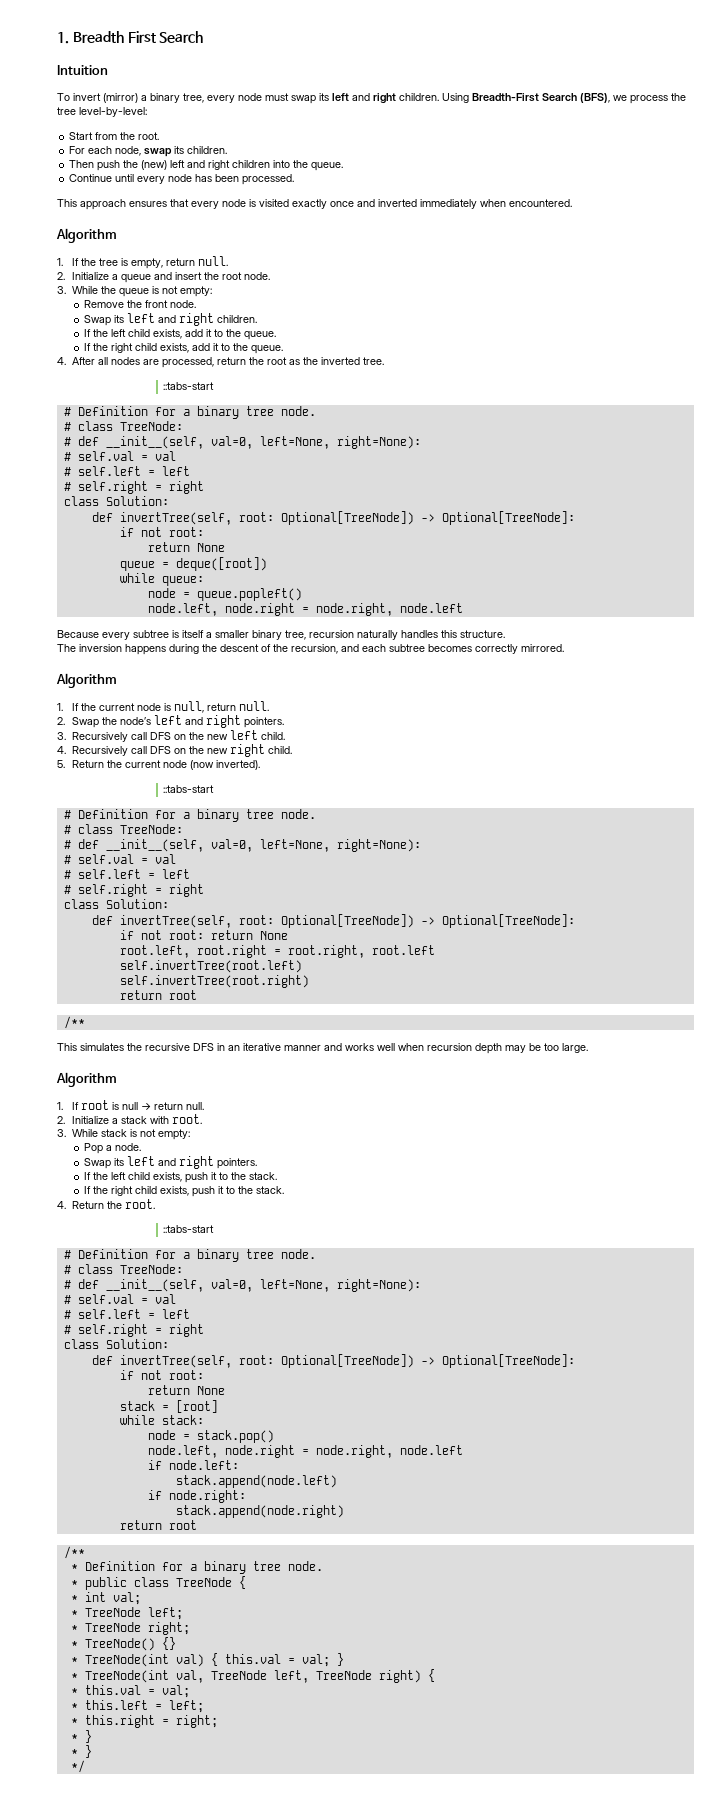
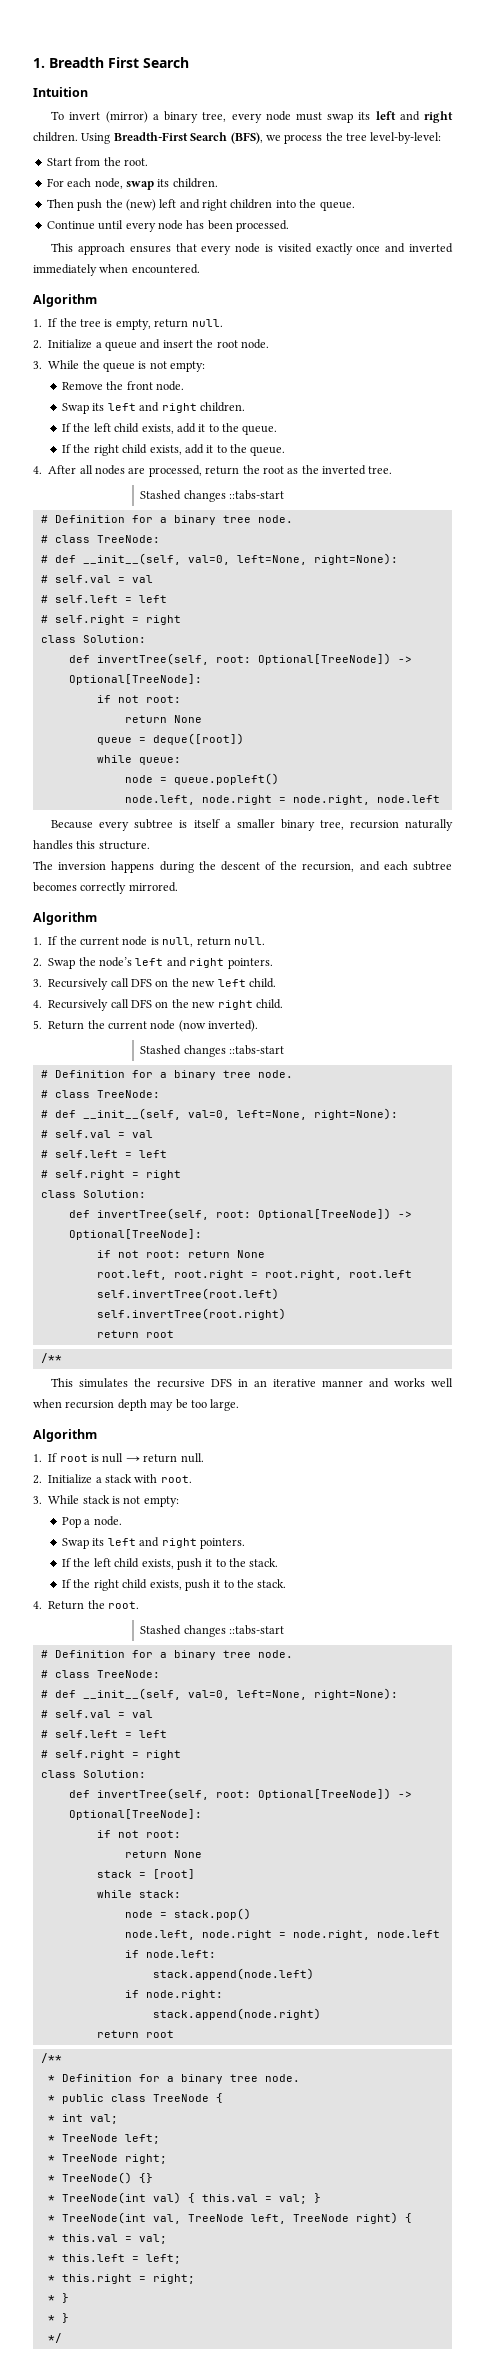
  4. After all nodes are processed, return the root as the inverted tree.
- ::tabs-start
+ Stashed changes ::tabs-start
  5. Return the current node (now inverted).
- ::tabs-start
+ Stashed changes ::tabs-start
  4. Return the root.
- ::tabs-start
+ Stashed changes ::tabs-start

